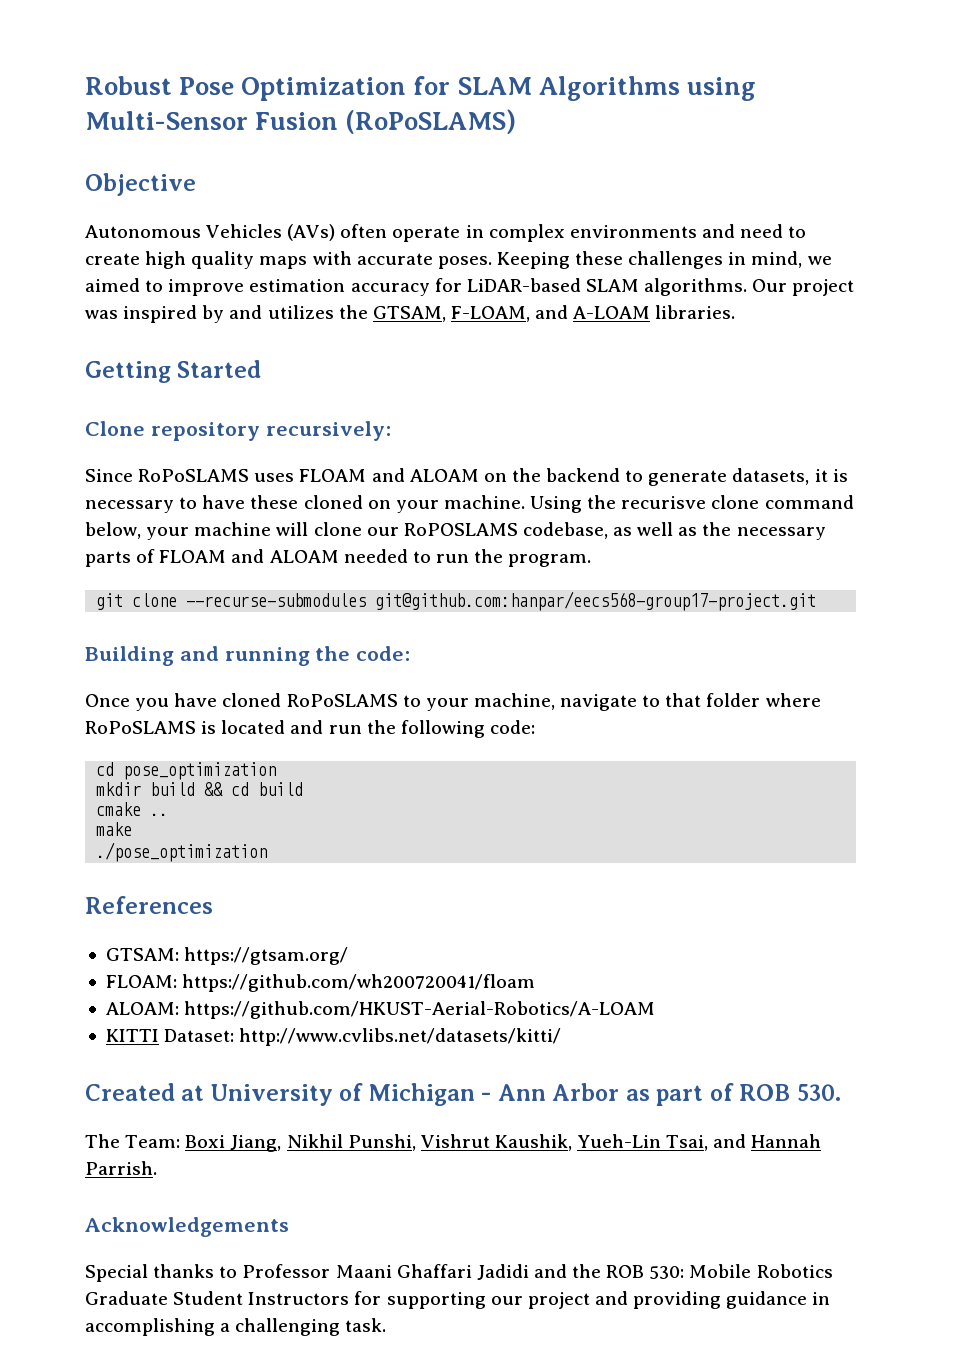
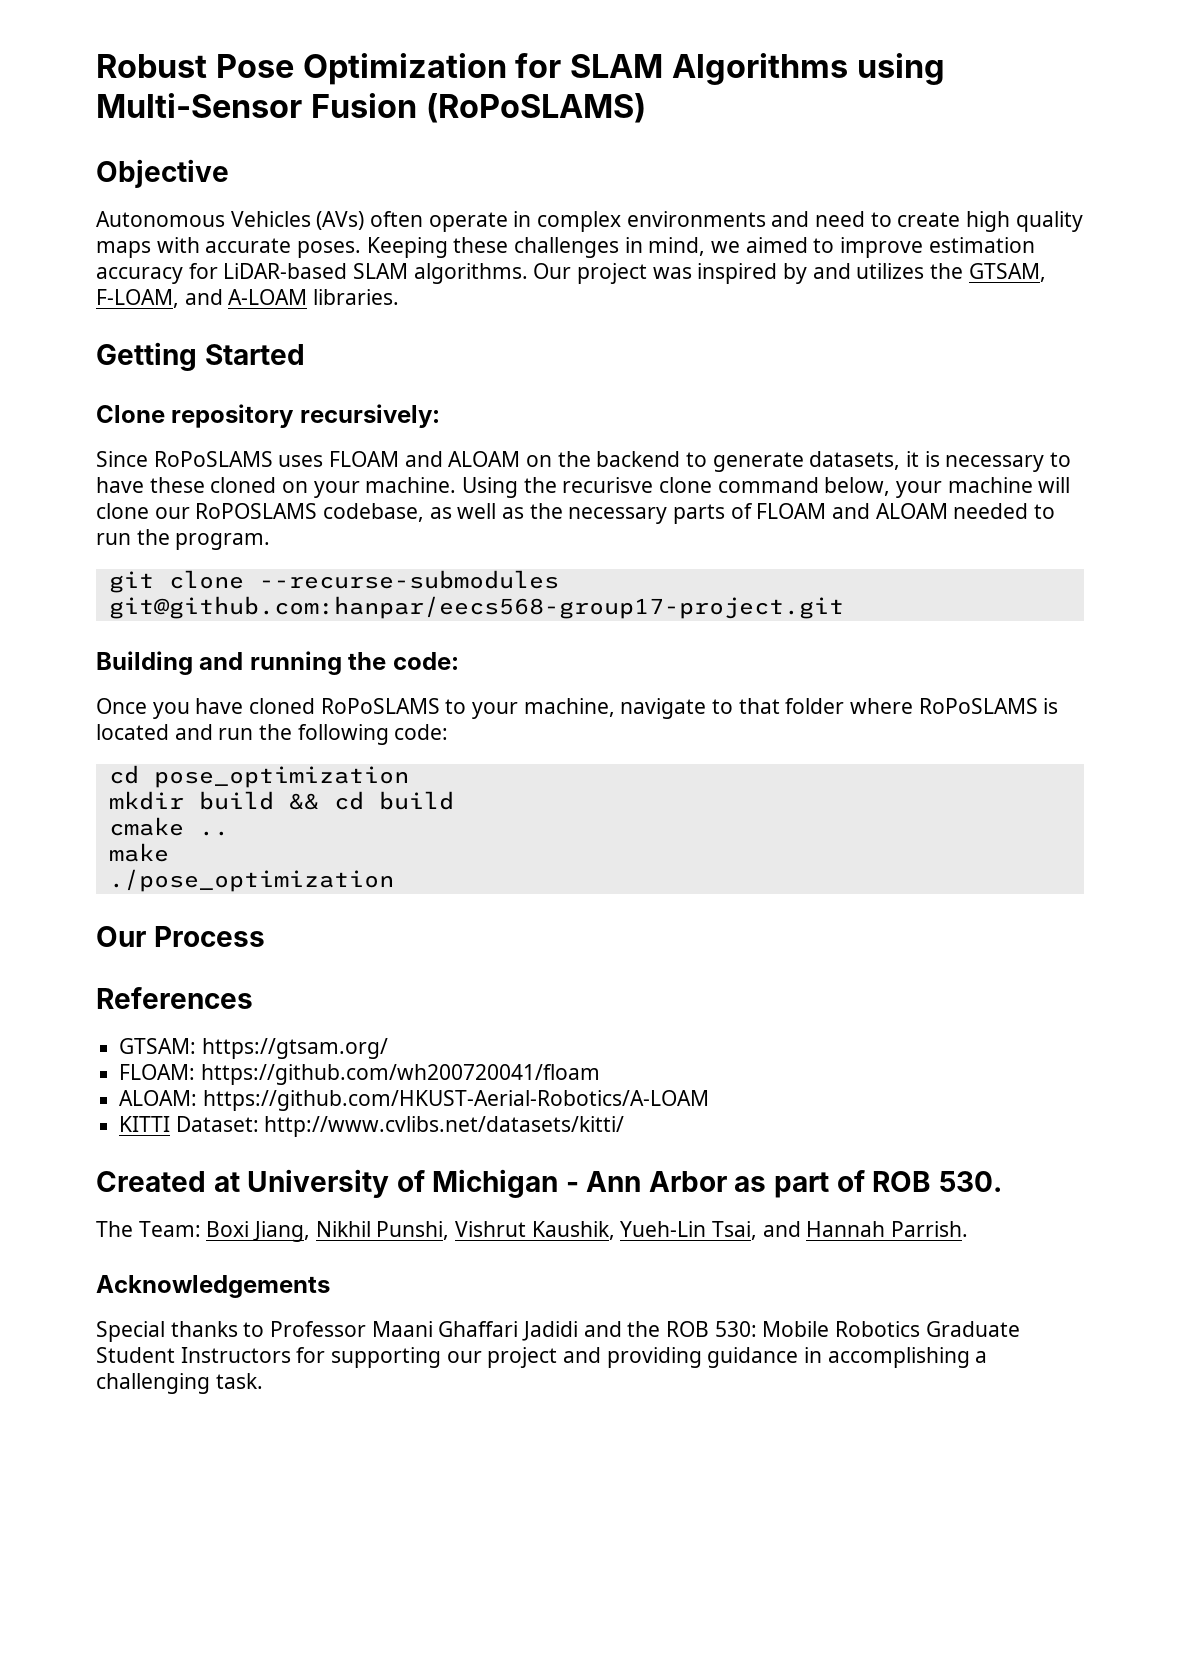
+ Our Process

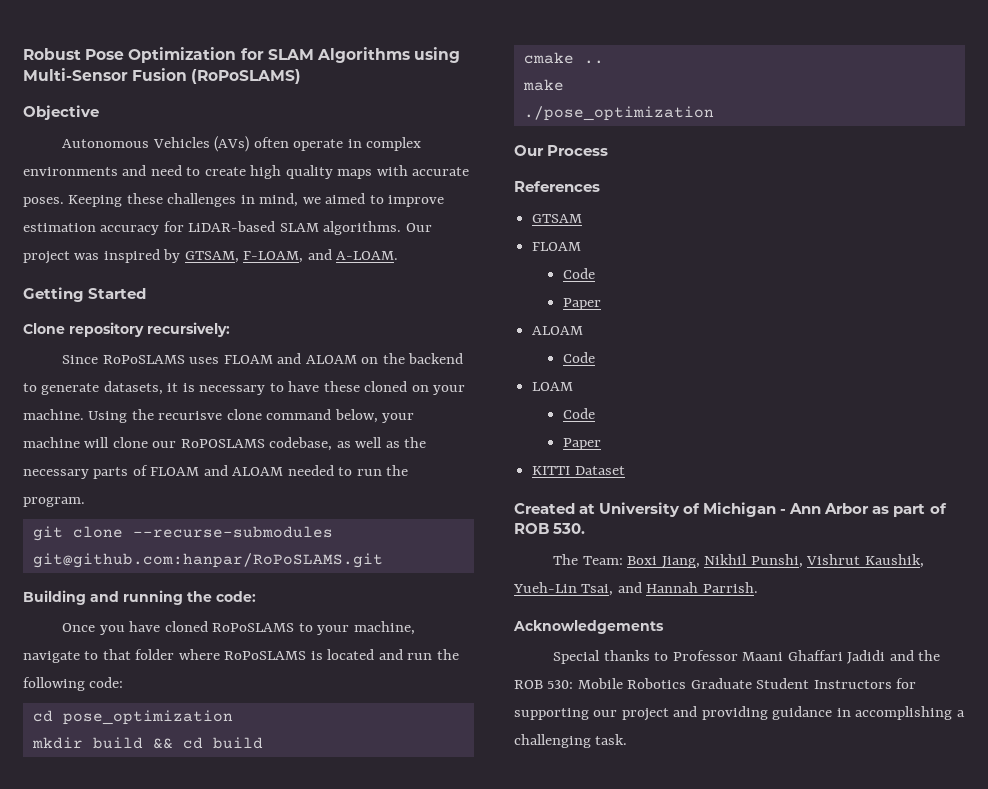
- Our project was inspired by and utilizes the GTSAM, F-LOAM, and A-LOAM libraries.
+ Our project was inspired by GTSAM, F-LOAM, and A-LOAM.
- git clone --recurse-submodules git@github.com:hanpar/eecs568-group17-project.git
+ git clone --recurse-submodules git@github.com:hanpar/RoPoSLAMS.git
- GTSAM: https://gtsam.org/
- FLOAM: https://github.com/wh200720041/floam
- ALOAM: https://github.com/HKUST-Aerial-Robotics/A-LOAM
+ GTSAM
+ FLOAM
+ Code
+ Paper
+ ALOAM
+ Code
+ LOAM
+ Code
+ Paper
- KITTI Dataset: http://www.cvlibs.net/datasets/kitti/
+ KITTI Dataset

